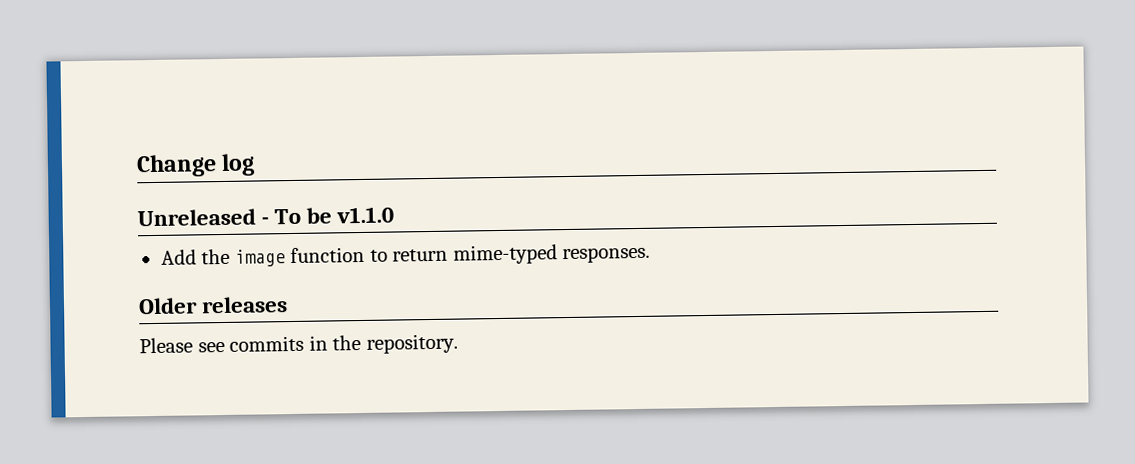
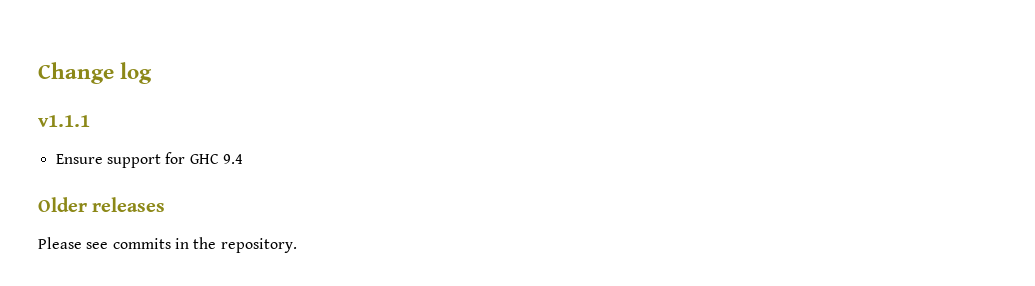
- Unreleased - To be v1.1.0
- Add the image function to return mime-typed responses.
+ v1.1.1
+ Ensure support for GHC 9.4

